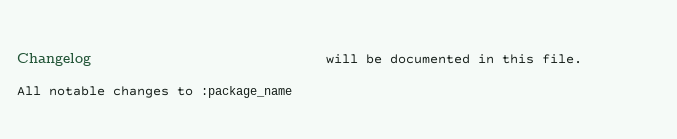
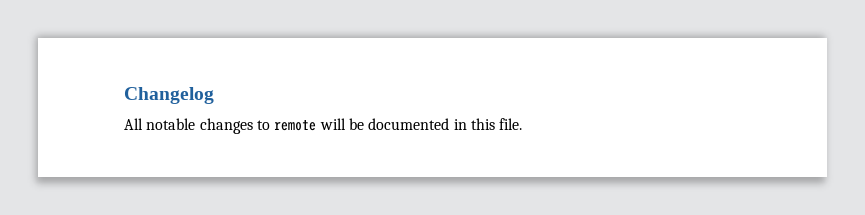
- All notable changes to :package_name will be documented in this file.
+ All notable changes to remote will be documented in this file.

